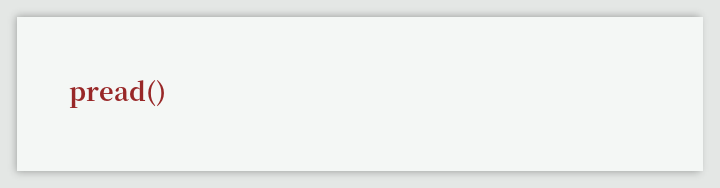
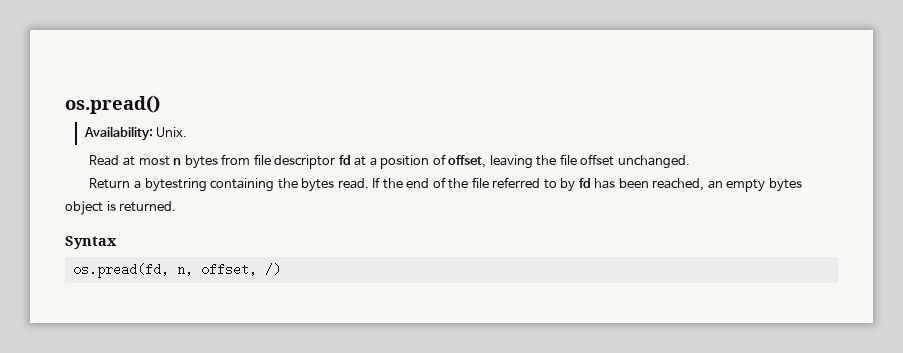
- pread()
+ os.pread()
+ Availability: Unix.
+ Read at most n bytes from file descriptor fd at a position of offset, leaving the file offset unchanged.
+ Return a bytestring containing the bytes read. If the end of the file referred to by fd has been reached, an empty bytes object is returned.
+ Syntax
+ os.pread(fd, n, offset, /)

